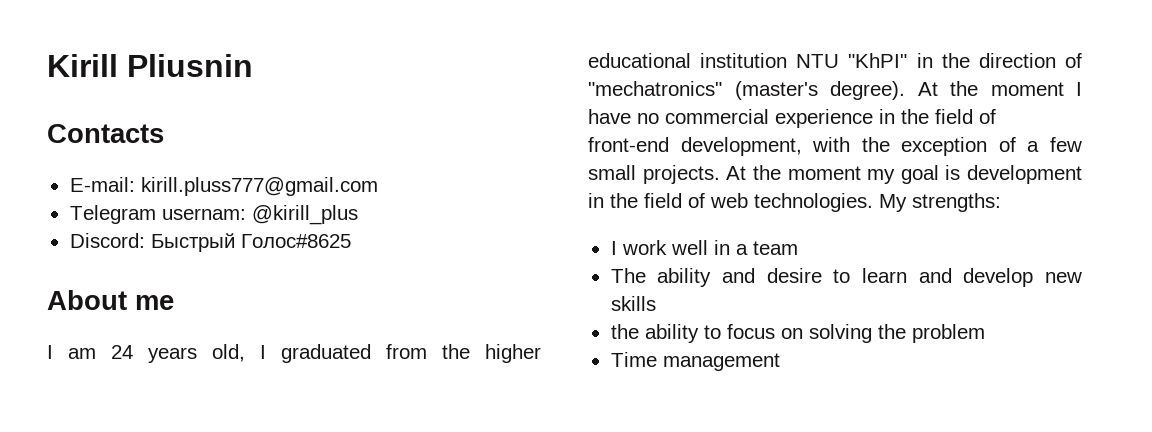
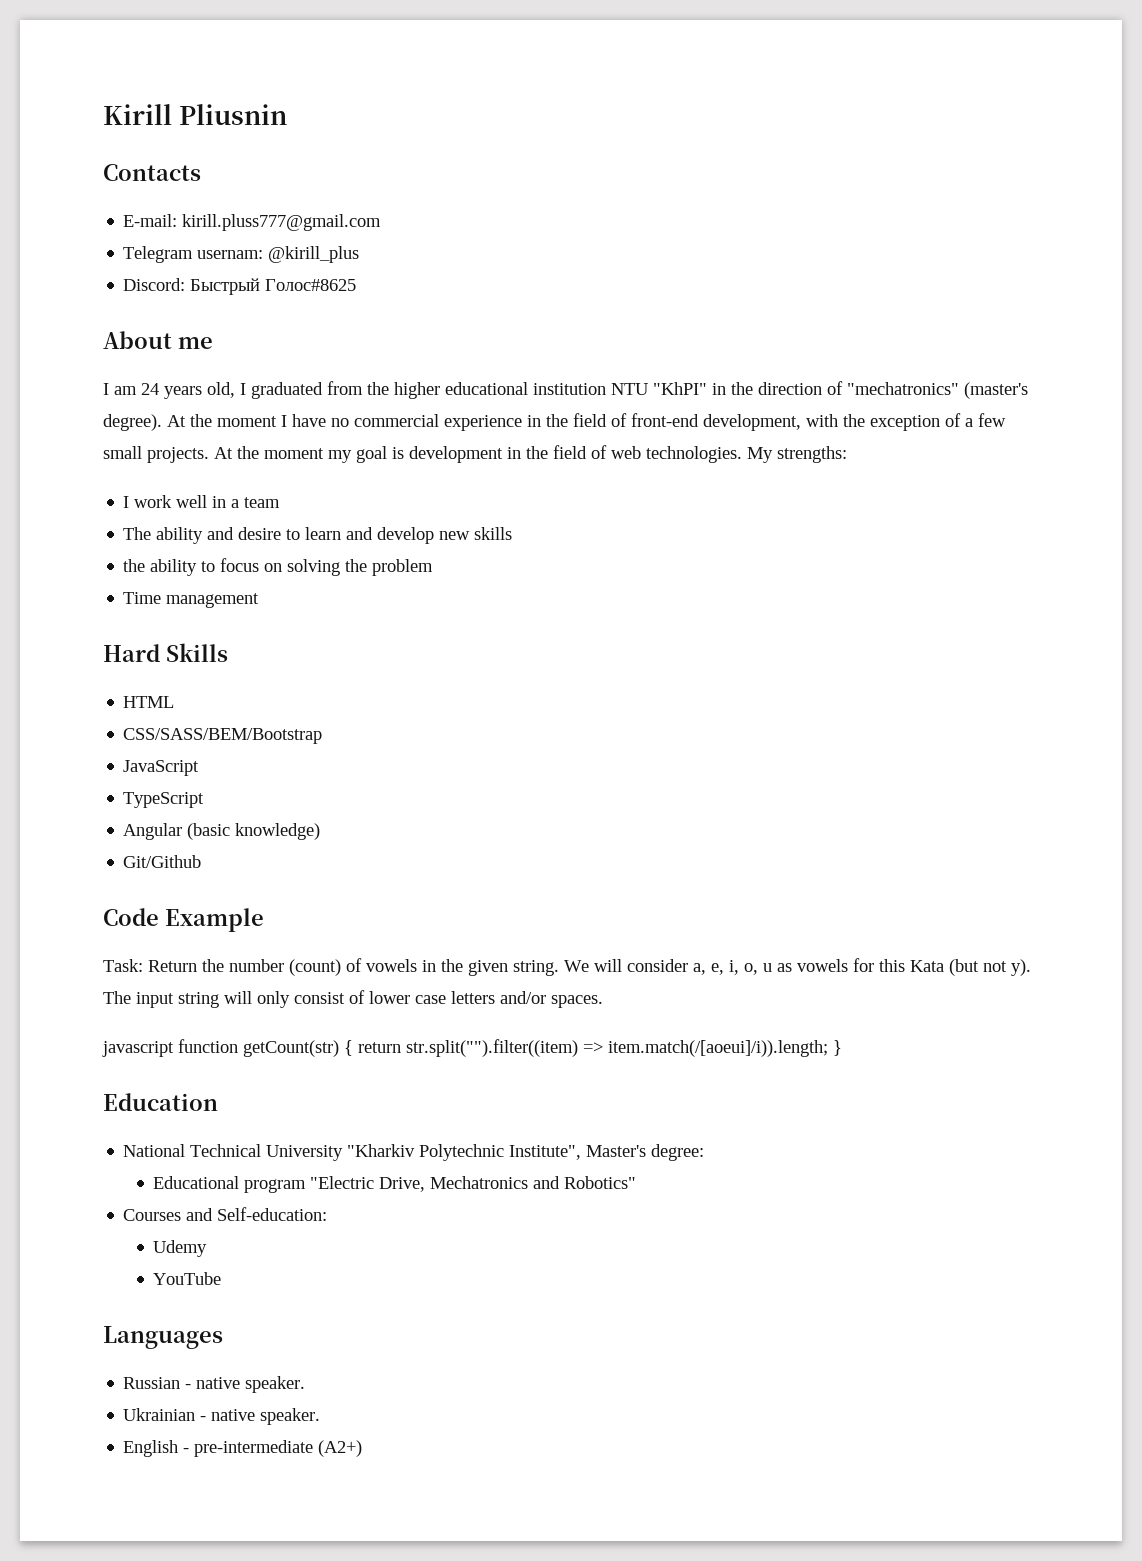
+ Hard Skills
+ HTML
+ CSS/SASS/BEM/Bootstrap
+ JavaScript
+ TypeScript
+ Angular (basic knowledge)
+ Git/Github
+ Code Example
+ Task: Return the number (count) of vowels in the given string. We will consider a, e, i, o, u as vowels for this Kata (but not y). The input string will only consist of lower case letters and/or spaces.
+ javascript function getCount(str) { return str.split("").filter((item) => item.match(/[aoeui]/i)).length; }
+ Education
+ National Technical University "Kharkiv Polytechnic Institute", Master's degree:
+ Educational program "Electric Drive, Mechatronics and Robotics"
+ Courses and Self-education:
+ Udemy
+ YouTube
+ Languages
+ Russian - native speaker.
+ Ukrainian - native speaker.
+ English - pre-intermediate (A2+)

